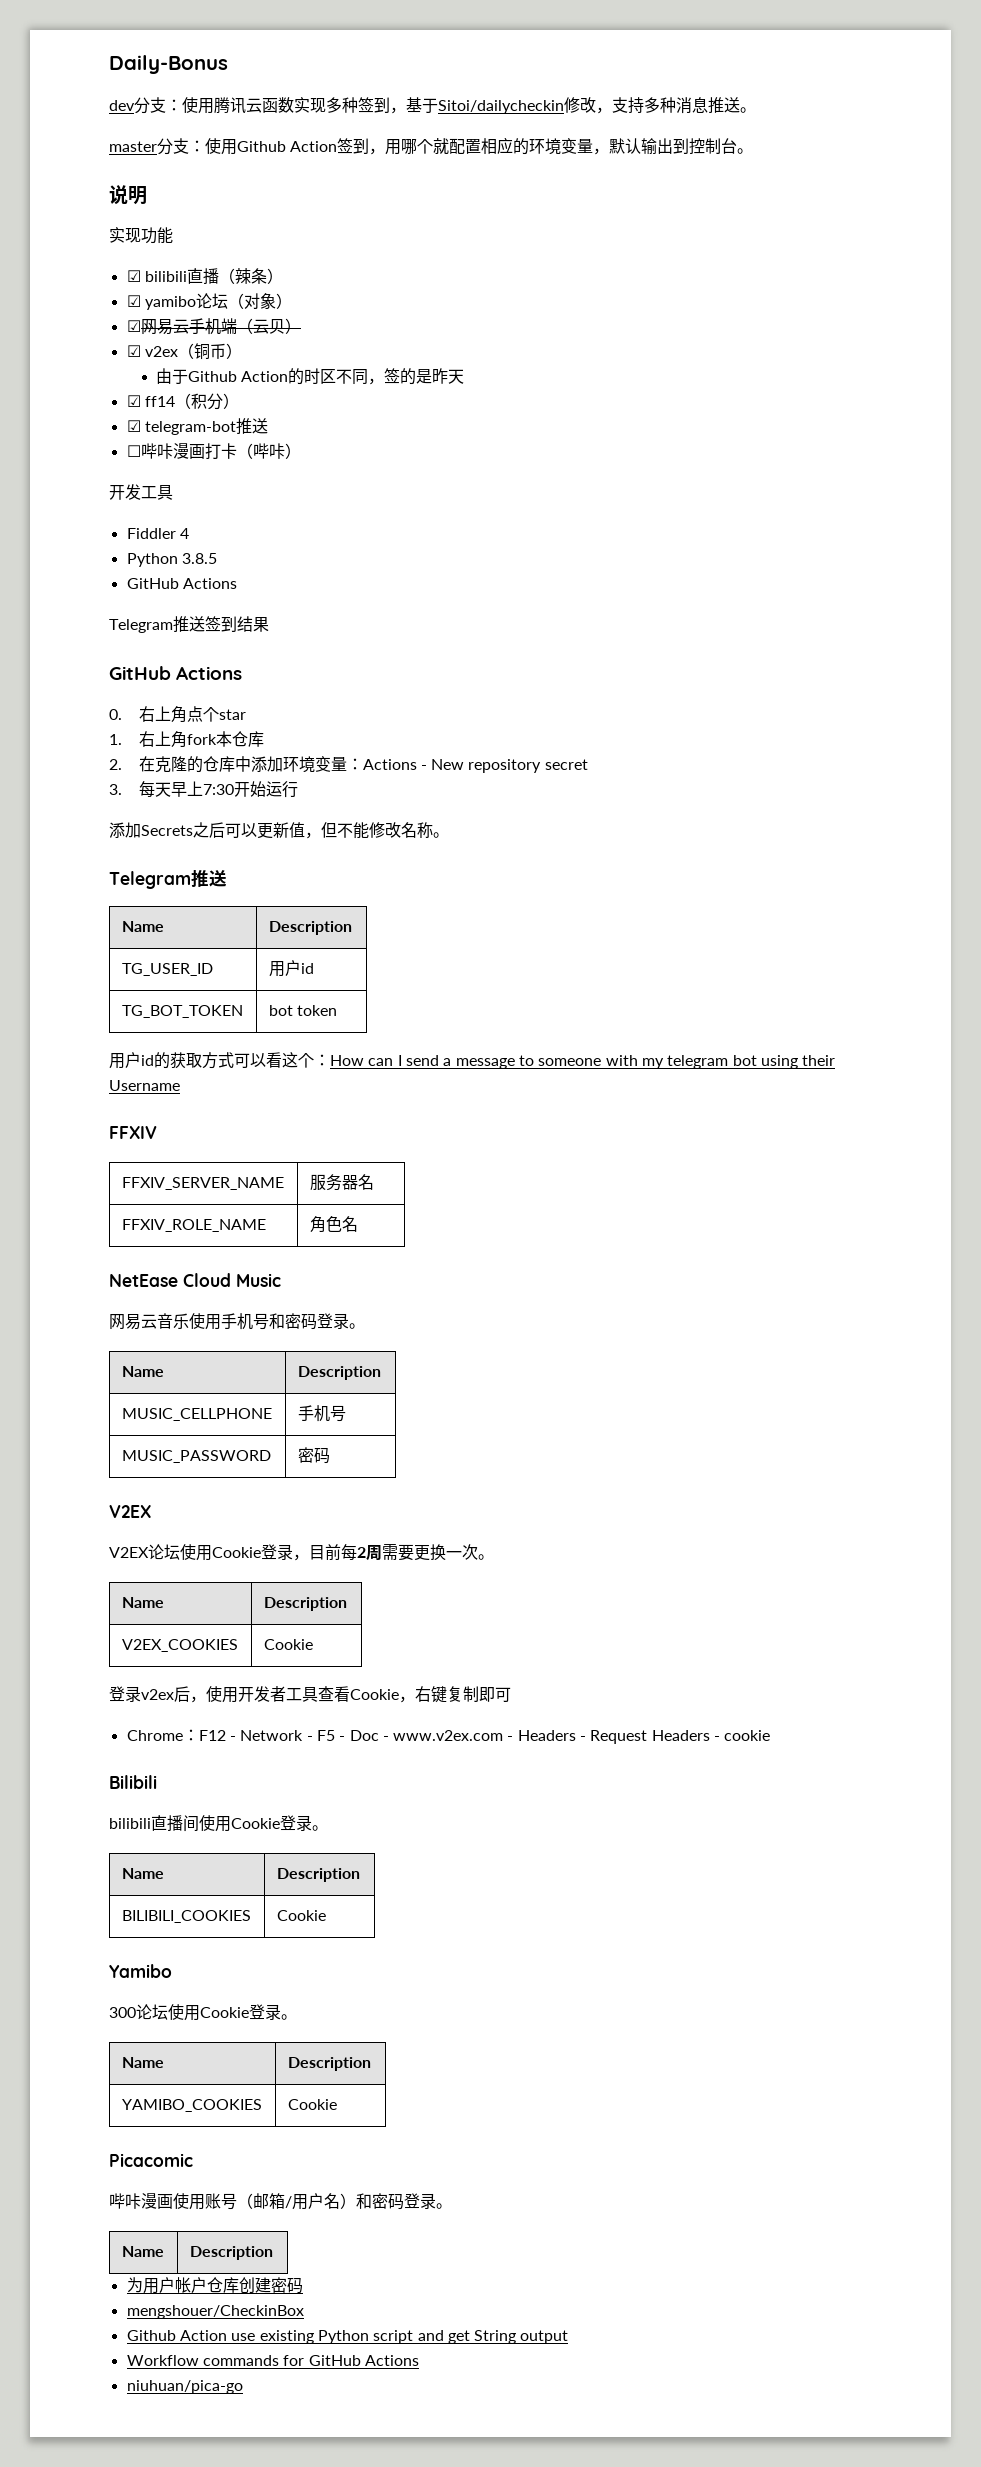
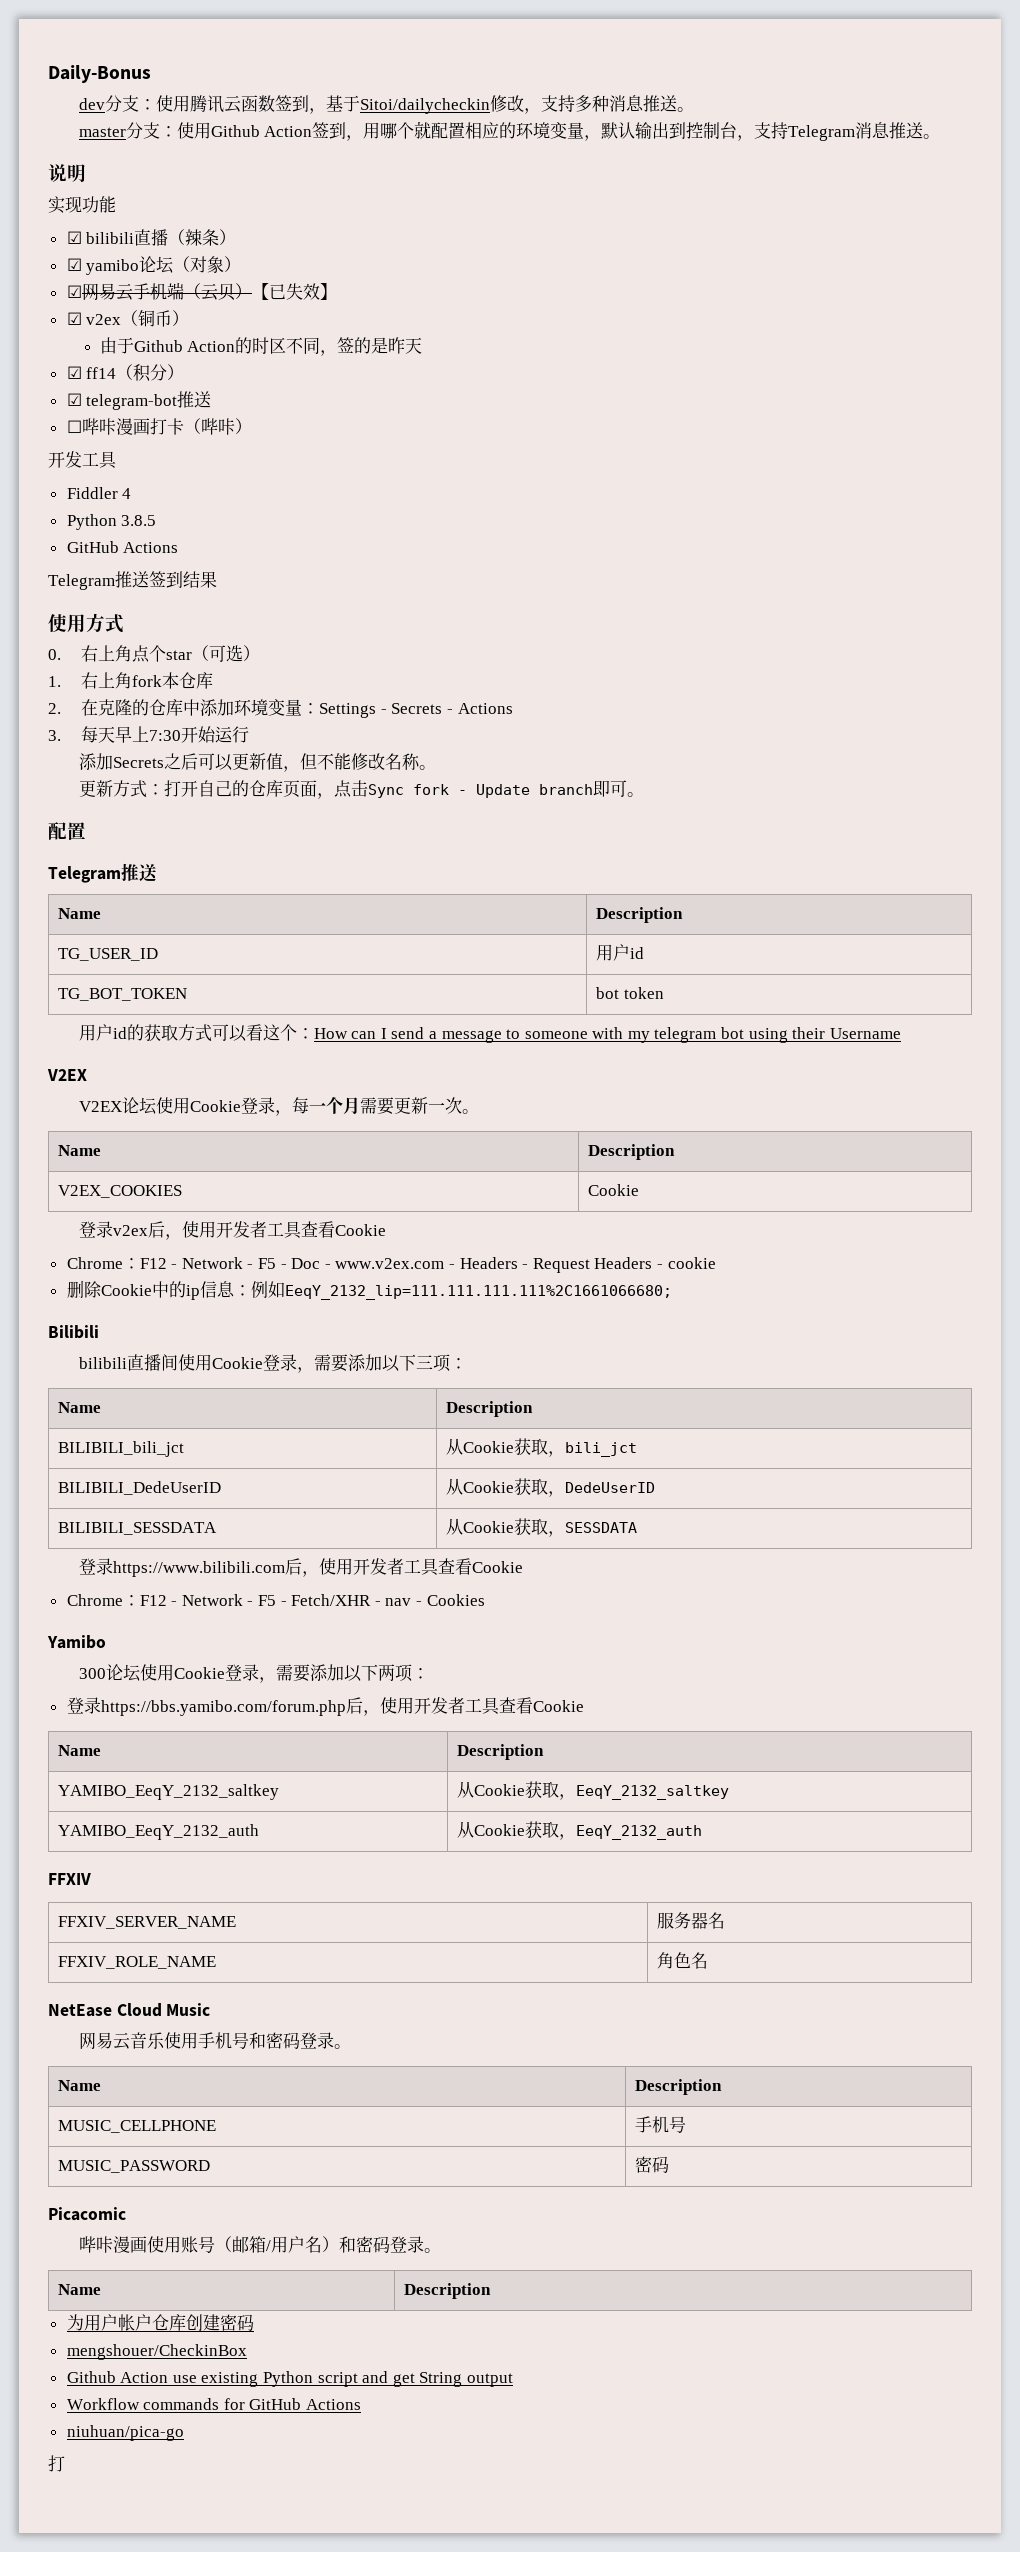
- dev分支：使用腾讯云函数实现多种签到，基于Sitoi/dailycheckin修改，支持多种消息推送。
+ dev分支：使用腾讯云函数签到，基于Sitoi/dailycheckin修改，支持多种消息推送。
- master分支：使用Github Action签到，用哪个就配置相应的环境变量，默认输出到控制台。
+ master分支：使用Github Action签到，用哪个就配置相应的环境变量，默认输出到控制台，支持Telegram消息推送。
- ☑网易云手机端（云贝）
+ ☑网易云手机端（云贝）【已失效】
  Telegram推送签到结果
- GitHub Actions
+ 使用方式
- 0.右上角点个star
+ 0.右上角点个star（可选）
- 2.在克隆的仓库中添加环境变量：Actions - New repository secret
+ 2.在克隆的仓库中添加环境变量：Settings - Secrets - Actions
+ 更新方式：打开自己的仓库页面，点击Sync fork - Update branch即可。
+ 配置
  用户id的获取方式可以看这个：How can I send a message to someone with my telegram bot using their Username
+ V2EX
+ V2EX论坛使用Cookie登录，每一个月需要更新一次。
+ Name | Description
+ V2EX_COOKIES | Cookie
+ 登录v2ex后，使用开发者工具查看Cookie
+ Chrome：F12 - Network - F5 - Doc - www.v2ex.com - Headers - Request Headers - cookie
+ 删除Cookie中的ip信息：例如EeqY_2132_lip=111.111.111.111%2C1661066680;
+ Bilibili
+ bilibili直播间使用Cookie登录，需要添加以下三项：
+ Name | Description
+ BILIBILI_bili_jct | 从Cookie获取，bili_jct
+ BILIBILI_DedeUserID | 从Cookie获取，DedeUserID
+ BILIBILI_SESSDATA | 从Cookie获取，SESSDATA
+ 登录https://www.bilibili.com后，使用开发者工具查看Cookie
+ Chrome：F12 - Network - F5 - Fetch/XHR - nav - Cookies
+ Yamibo
+ 300论坛使用Cookie登录，需要添加以下两项：
+ 登录https://bbs.yamibo.com/forum.php后，使用开发者工具查看Cookie
+ Name | Description
+ YAMIBO_EeqY_2132_saltkey | 从Cookie获取，EeqY_2132_saltkey
+ YAMIBO_EeqY_2132_auth | 从Cookie获取，EeqY_2132_auth
  MUSIC_PASSWORD | 密码
- V2EX
- V2EX论坛使用Cookie登录，目前每2周需要更换一次。
- Name | Description
- V2EX_COOKIES | Cookie
- 登录v2ex后，使用开发者工具查看Cookie，右键复制即可
- Chrome：F12 - Network - F5 - Doc - www.v2ex.com - Headers - Request Headers - cookie
- Bilibili
- bilibili直播间使用Cookie登录。
- Name | Description
- BILIBILI_COOKIES | Cookie
- Yamibo
- 300论坛使用Cookie登录。
- Name | Description
- YAMIBO_COOKIES | Cookie
  niuhuan/pica-go
+ 打

